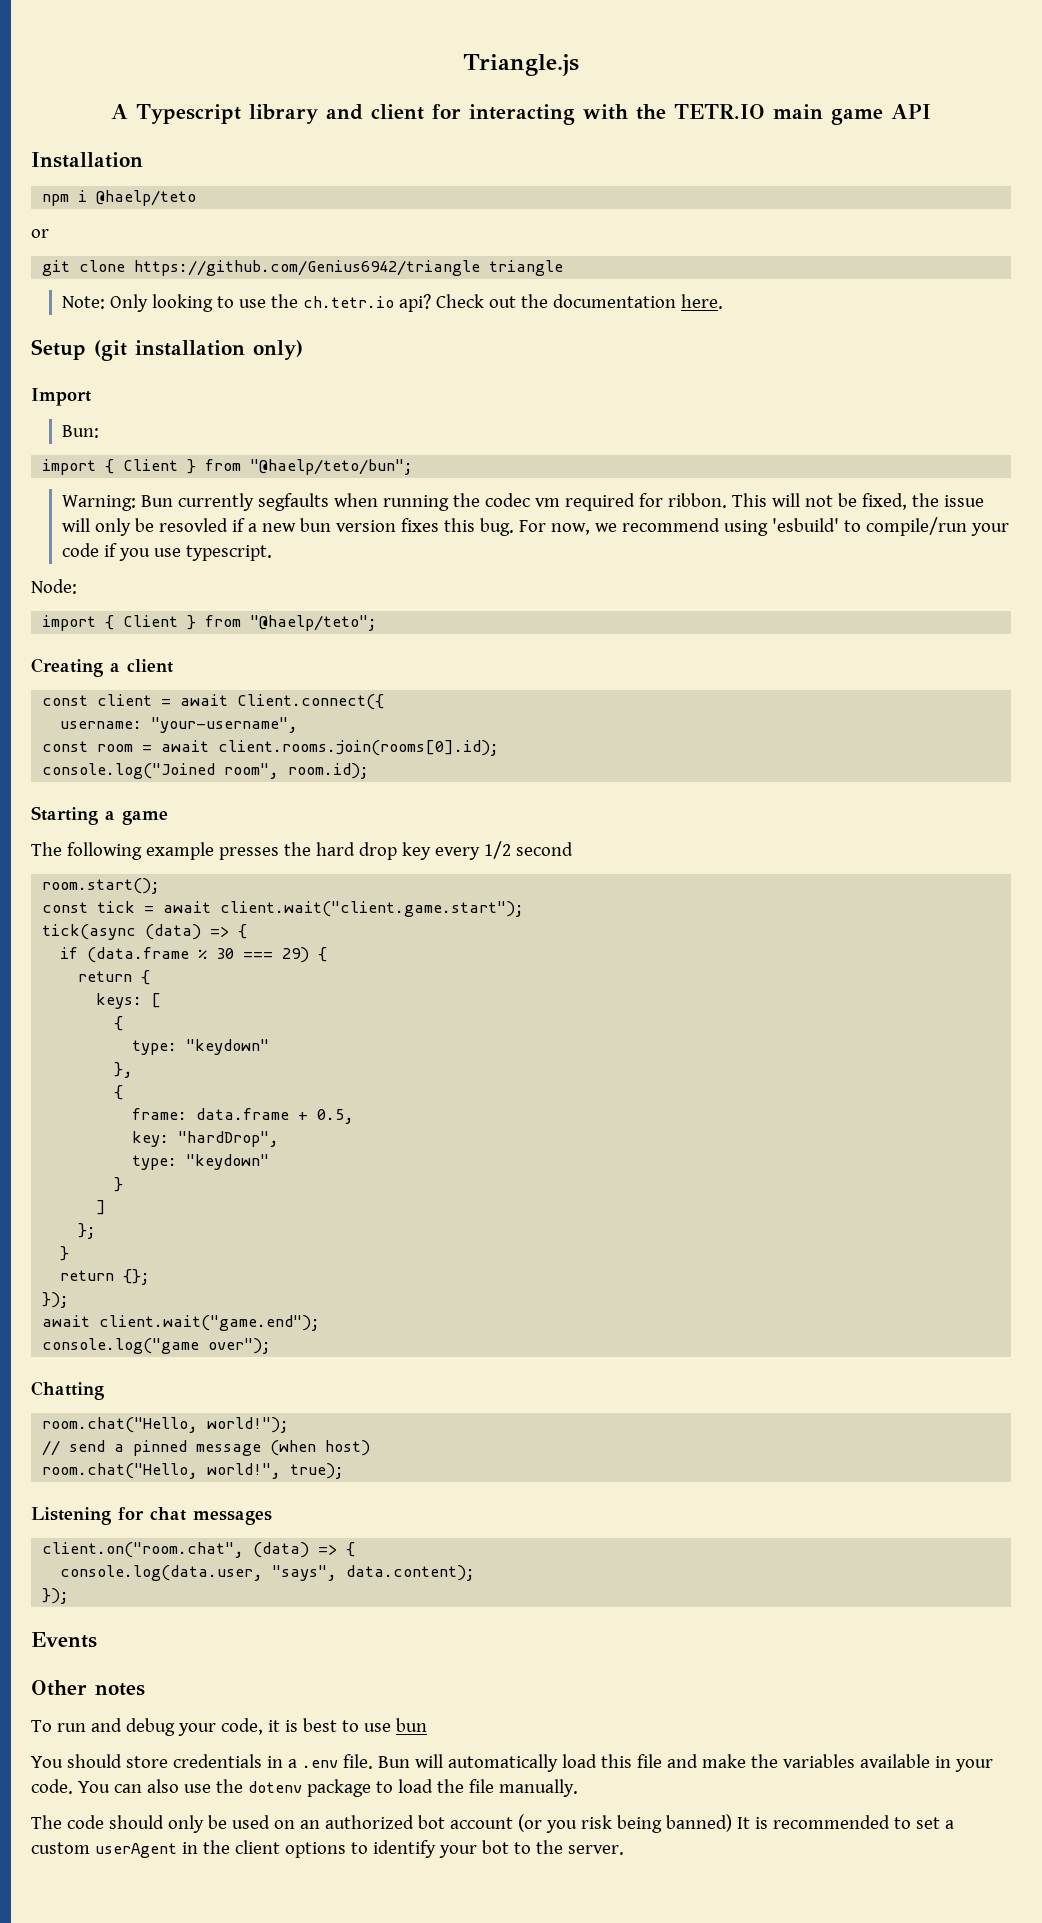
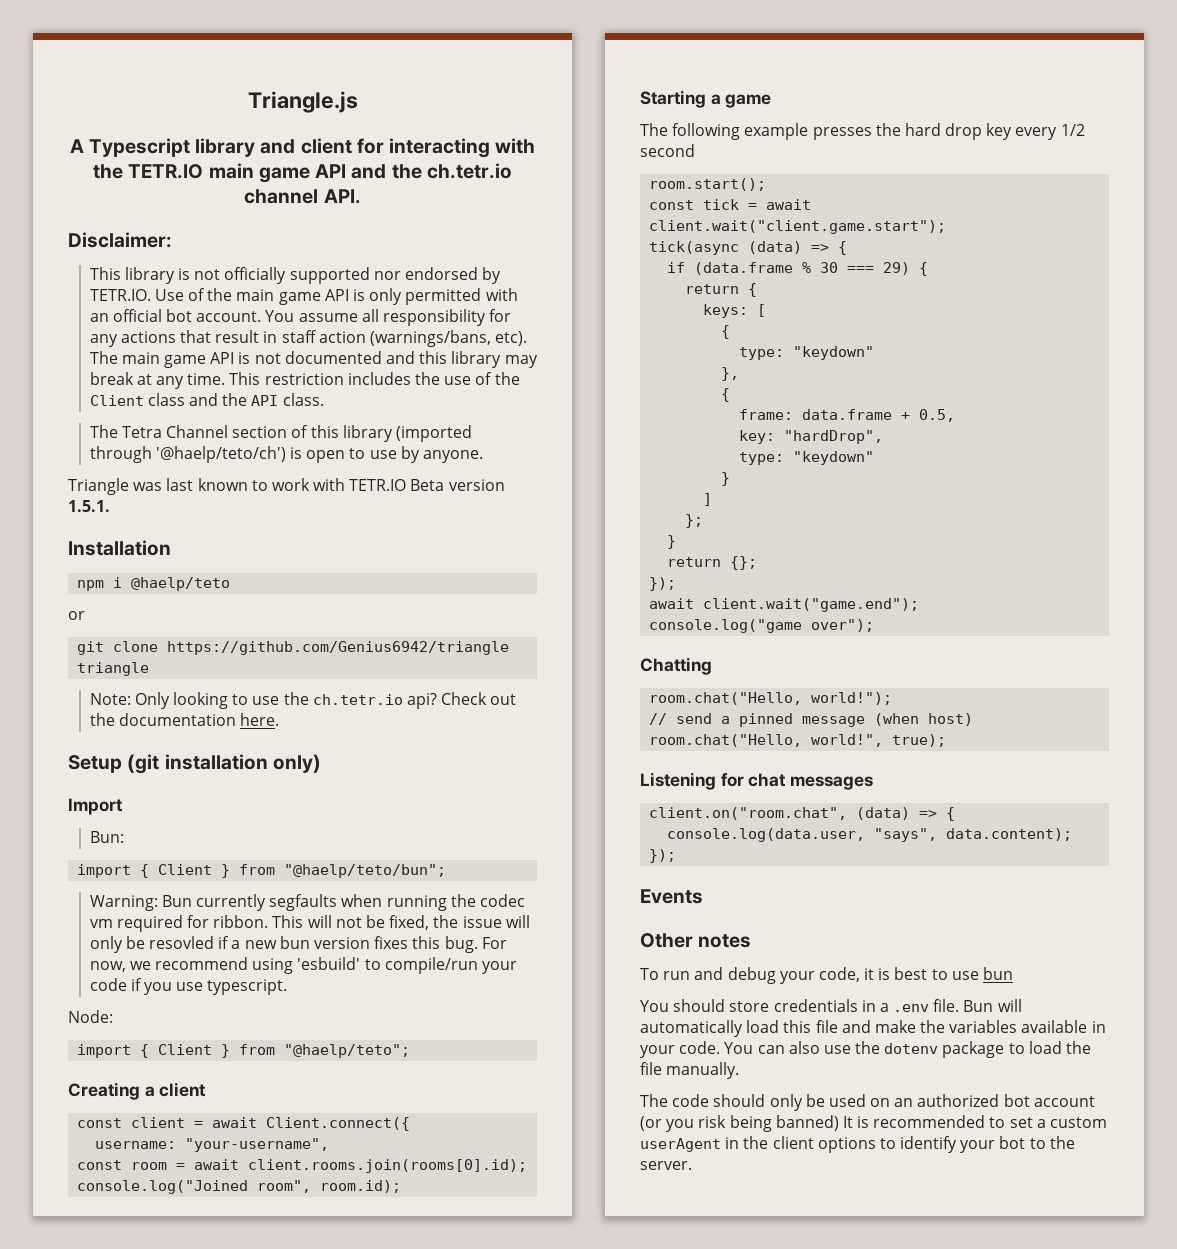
- A Typescript library and client for interacting with the TETR.IO main game API
+ A Typescript library and client for interacting with the TETR.IO main game API and the ch.tetr.io channel API.
+ Disclaimer:
+ This library is not officially supported nor endorsed by TETR.IO. Use of the main game API is only permitted with an official bot account. You assume all responsibility for any actions that result in staff action (warnings/bans, etc). The main game API is not documented and this library may break at any time. This restriction includes the use of the Client class and the API class.
+ The Tetra Channel section of this library (imported through '@haelp/teto/ch') is open to use by anyone.
+ Triangle was last known to work with TETR.IO Beta version 1.5.1.

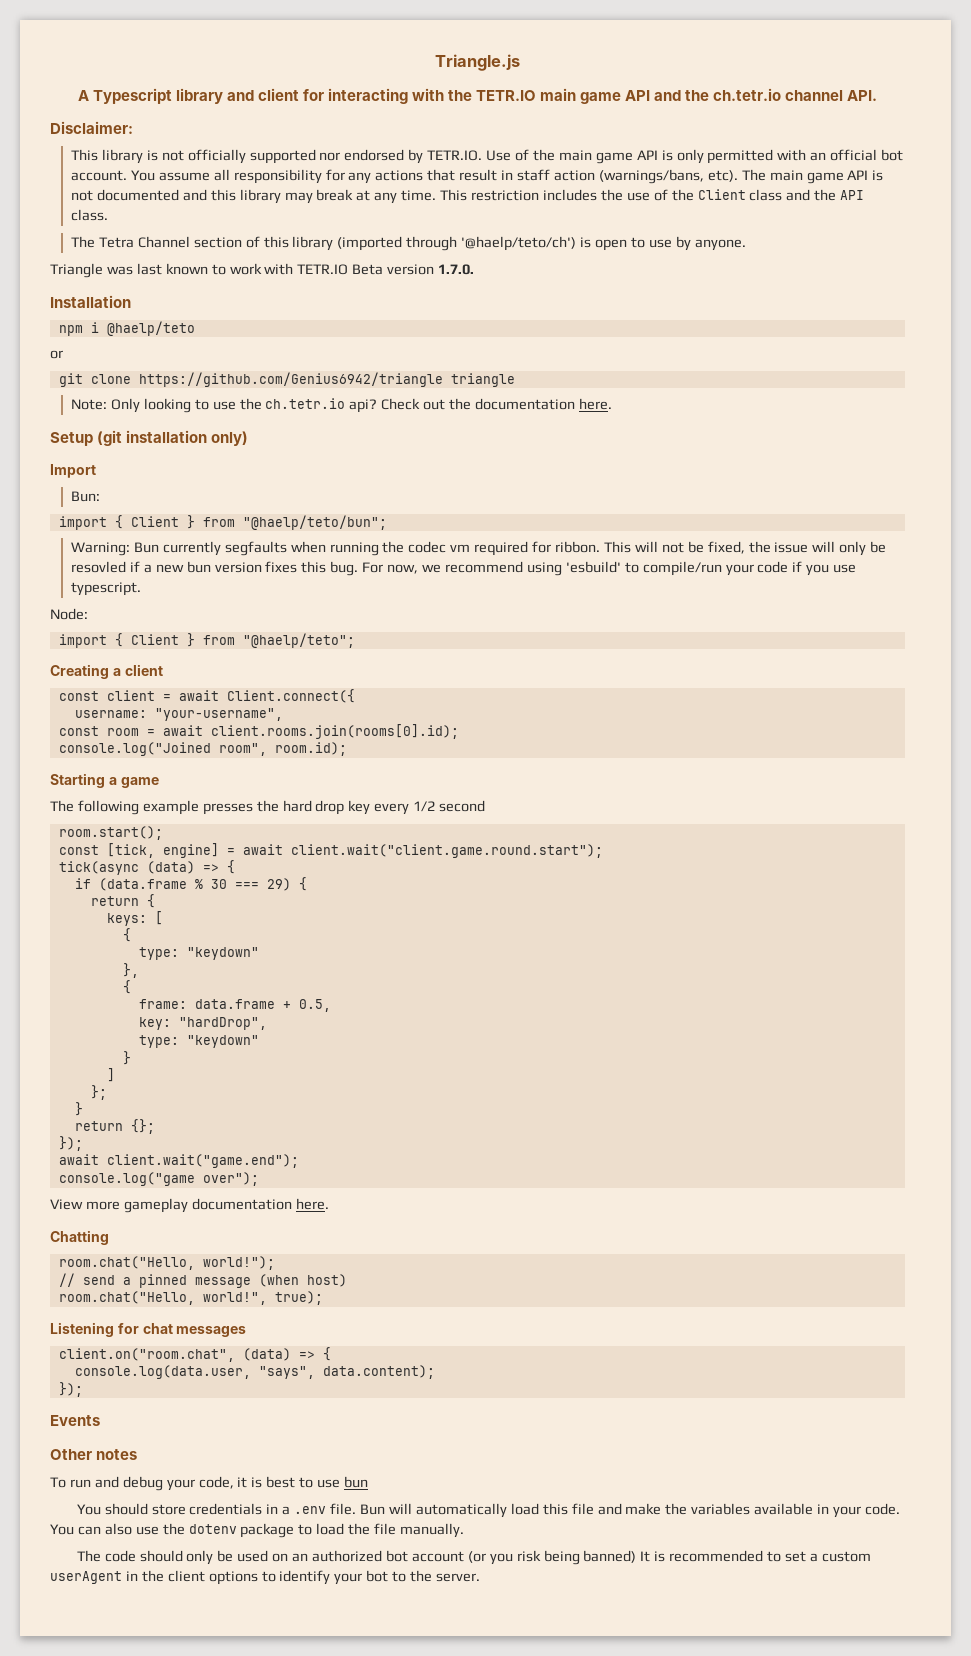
- Triangle was last known to work with TETR.IO Beta version 1.5.1.
+ Triangle was last known to work with TETR.IO Beta version 1.7.0.
- const tick = await client.wait("client.game.start");
+ const [tick, engine] = await client.wait("client.game.round.start");
+ View more gameplay documentation here.

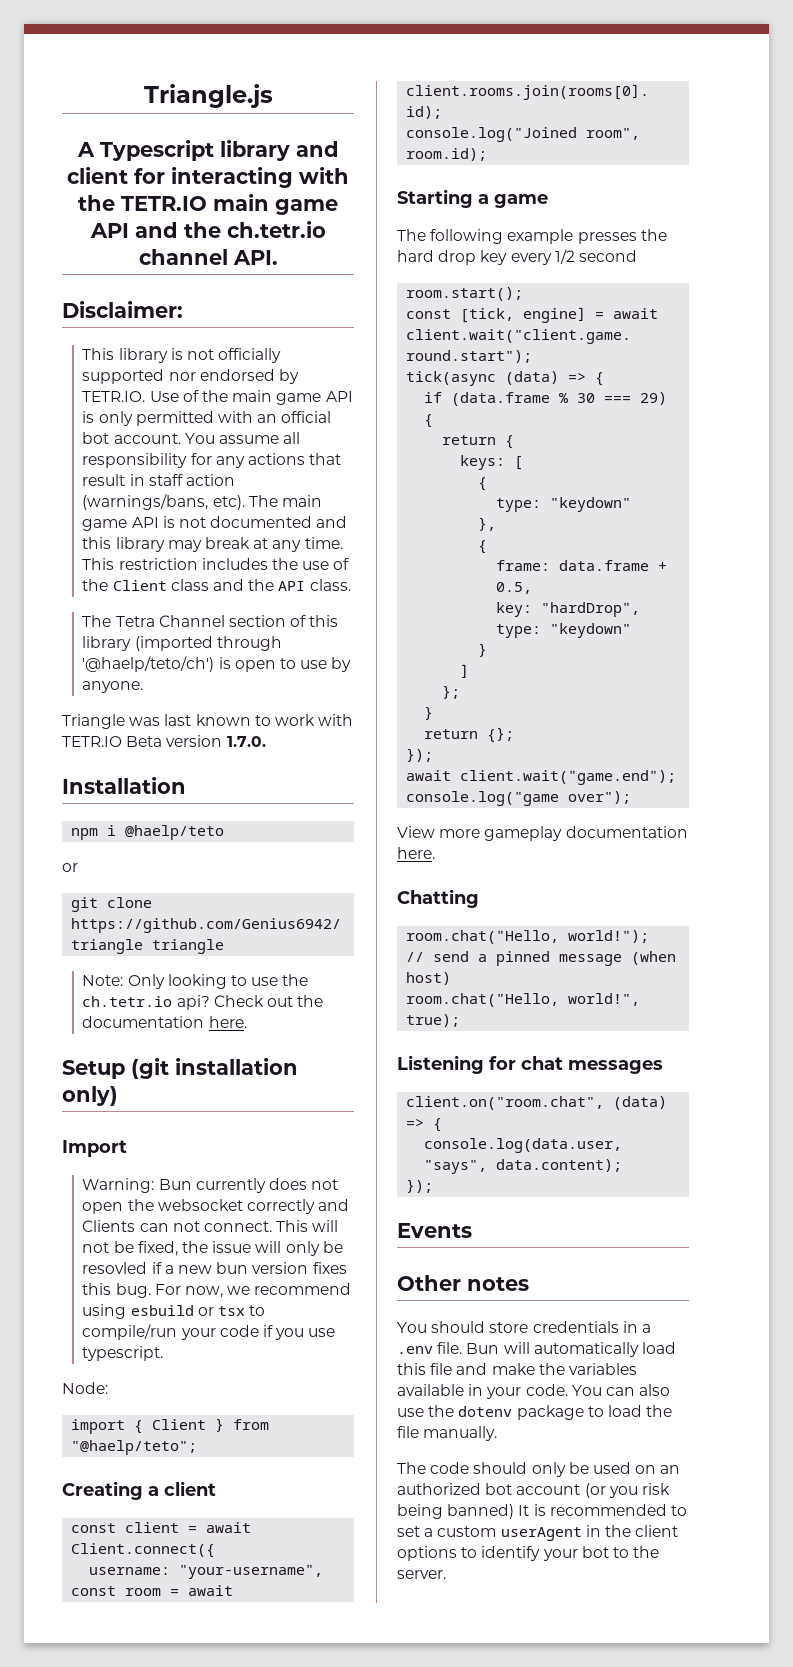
- Bun:
- import { Client } from "@haelp/teto/bun";
- Warning: Bun currently segfaults when running the codec vm required for ribbon.
+ Warning: Bun currently does not open the websocket correctly and Clients can not connect.
- For now, we recommend using 'esbuild' to compile/run your code if you use typescript.
+ For now, we recommend using esbuild or tsx to compile/run your code if you use typescript.
- To run and debug your code, it is best to use bun

